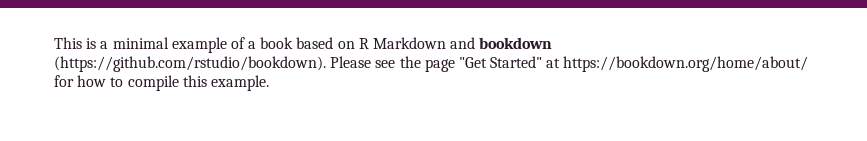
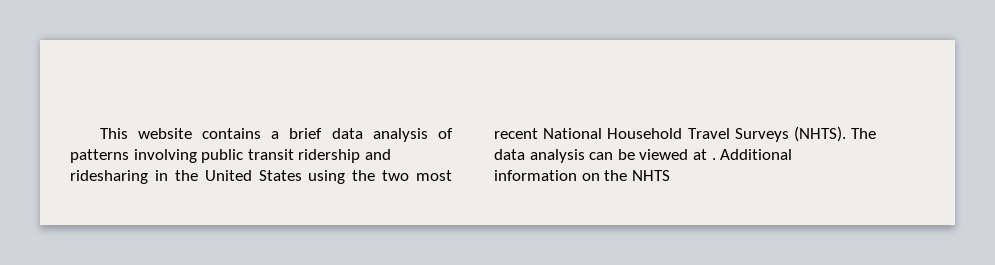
- This is a minimal example of a book based on R Markdown and bookdown (https://github.com/rstudio/bookdown). Please see the page "Get Started" at https://bookdown.org/home/about/ for how to compile this example.
+ This website contains a brief data analysis of patterns involving public transit ridership and ridesharing in the United States using the two most recent National Household Travel Surveys (NHTS). The data analysis can be viewed at . Additional information on the NHTS

